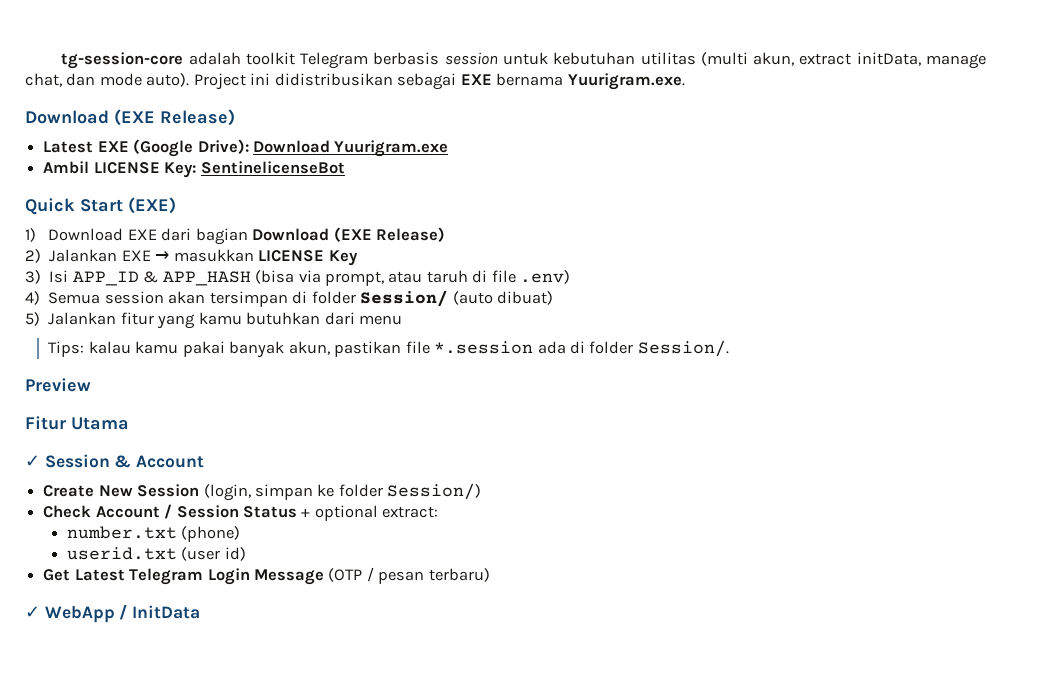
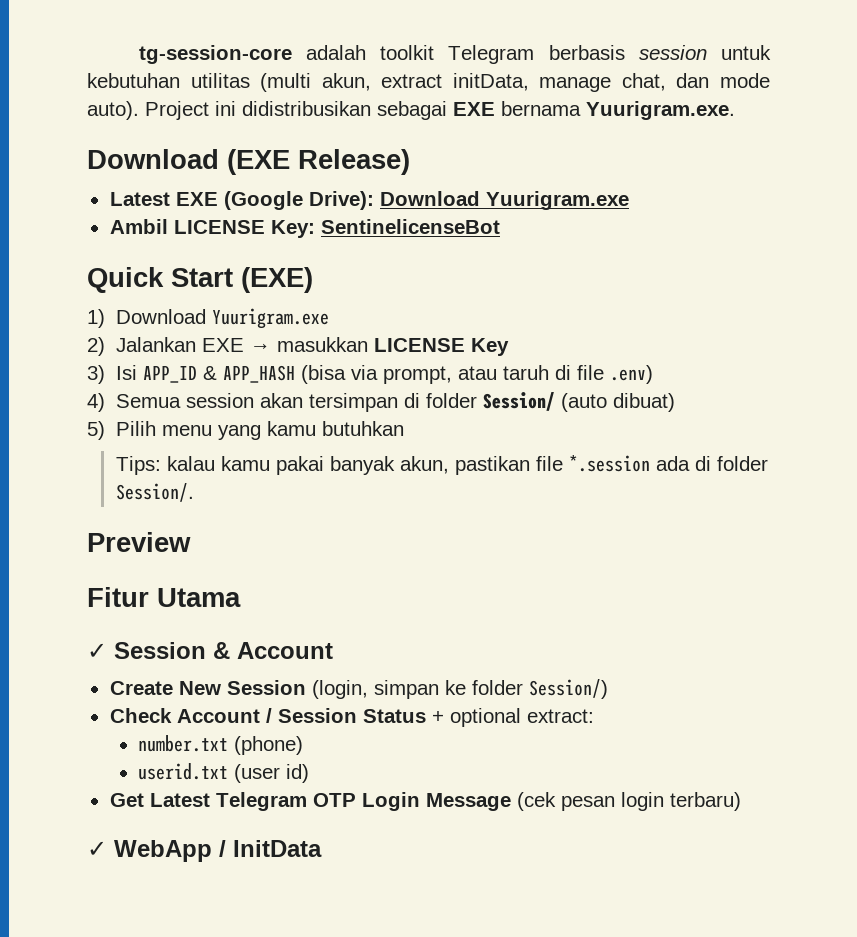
- 1) Download EXE dari bagian Download (EXE Release)
+ 1) Download Yuurigram.exe
- 5) Jalankan fitur yang kamu butuhkan dari menu
+ 5) Pilih menu yang kamu butuhkan
- Get Latest Telegram Login Message (OTP / pesan terbaru)
+ Get Latest Telegram OTP Login Message (cek pesan login terbaru)

